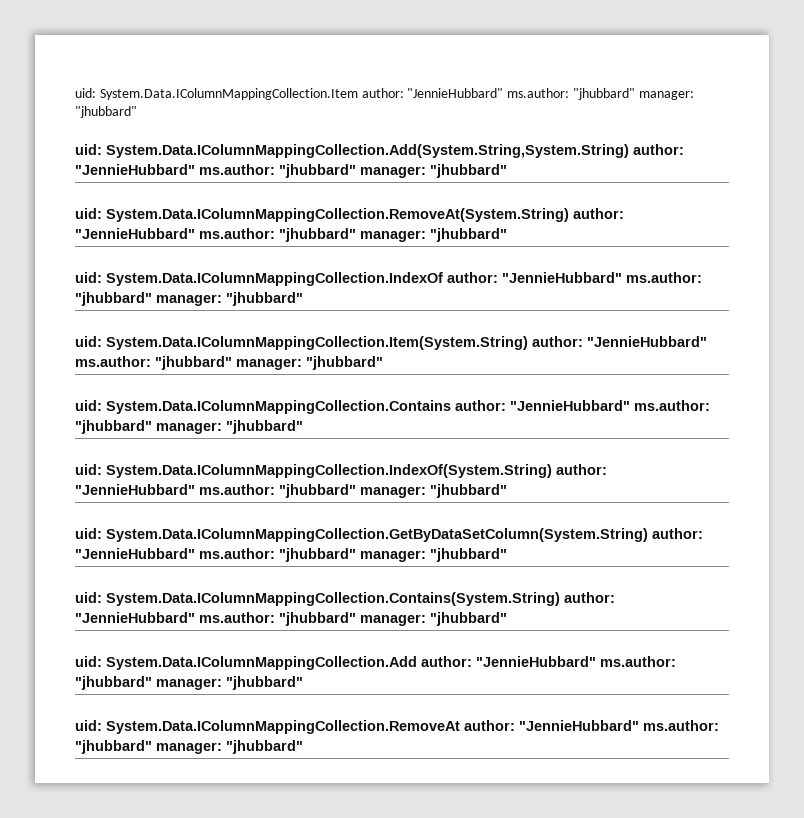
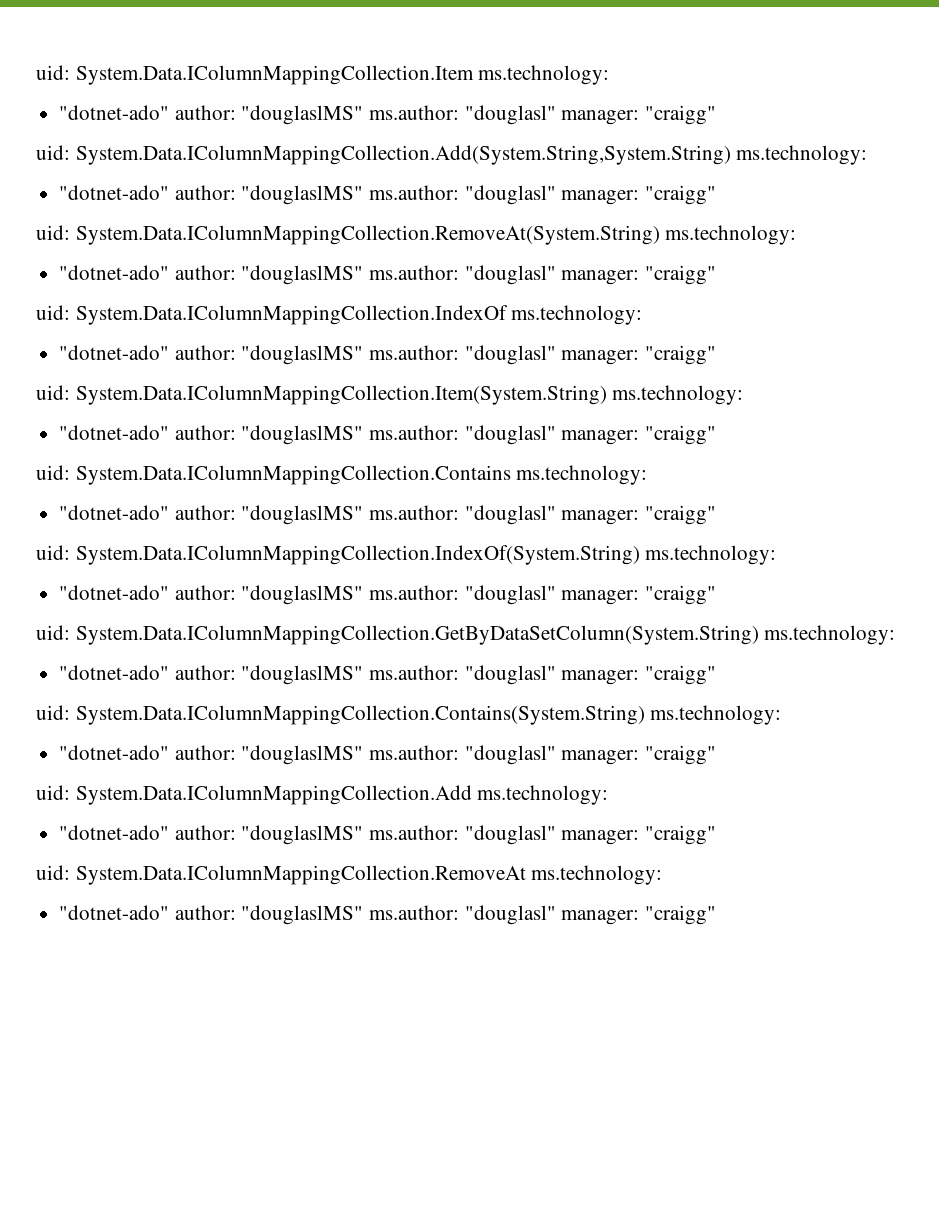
- uid: System.Data.IColumnMappingCollection.Item author: "JennieHubbard" ms.author: "jhubbard" manager: "jhubbard"
- uid: System.Data.IColumnMappingCollection.Add(System.String,System.String) author: "JennieHubbard" ms.author: "jhubbard" manager: "jhubbard"
- uid: System.Data.IColumnMappingCollection.RemoveAt(System.String) author: "JennieHubbard" ms.author: "jhubbard" manager: "jhubbard"
- uid: System.Data.IColumnMappingCollection.IndexOf author: "JennieHubbard" ms.author: "jhubbard" manager: "jhubbard"
- uid: System.Data.IColumnMappingCollection.Item(System.String) author: "JennieHubbard" ms.author: "jhubbard" manager: "jhubbard"
- uid: System.Data.IColumnMappingCollection.Contains author: "JennieHubbard" ms.author: "jhubbard" manager: "jhubbard"
- uid: System.Data.IColumnMappingCollection.IndexOf(System.String) author: "JennieHubbard" ms.author: "jhubbard" manager: "jhubbard"
- uid: System.Data.IColumnMappingCollection.GetByDataSetColumn(System.String) author: "JennieHubbard" ms.author: "jhubbard" manager: "jhubbard"
- uid: System.Data.IColumnMappingCollection.Contains(System.String) author: "JennieHubbard" ms.author: "jhubbard" manager: "jhubbard"
- uid: System.Data.IColumnMappingCollection.Add author: "JennieHubbard" ms.author: "jhubbard" manager: "jhubbard"
- uid: System.Data.IColumnMappingCollection.RemoveAt author: "JennieHubbard" ms.author: "jhubbard" manager: "jhubbard"
+ uid: System.Data.IColumnMappingCollection.Item ms.technology:
+ "dotnet-ado" author: "douglaslMS" ms.author: "douglasl" manager: "craigg"
+ uid: System.Data.IColumnMappingCollection.Add(System.String,System.String) ms.technology:
+ "dotnet-ado" author: "douglaslMS" ms.author: "douglasl" manager: "craigg"
+ uid: System.Data.IColumnMappingCollection.RemoveAt(System.String) ms.technology:
+ "dotnet-ado" author: "douglaslMS" ms.author: "douglasl" manager: "craigg"
+ uid: System.Data.IColumnMappingCollection.IndexOf ms.technology:
+ "dotnet-ado" author: "douglaslMS" ms.author: "douglasl" manager: "craigg"
+ uid: System.Data.IColumnMappingCollection.Item(System.String) ms.technology:
+ "dotnet-ado" author: "douglaslMS" ms.author: "douglasl" manager: "craigg"
+ uid: System.Data.IColumnMappingCollection.Contains ms.technology:
+ "dotnet-ado" author: "douglaslMS" ms.author: "douglasl" manager: "craigg"
+ uid: System.Data.IColumnMappingCollection.IndexOf(System.String) ms.technology:
+ "dotnet-ado" author: "douglaslMS" ms.author: "douglasl" manager: "craigg"
+ uid: System.Data.IColumnMappingCollection.GetByDataSetColumn(System.String) ms.technology:
+ "dotnet-ado" author: "douglaslMS" ms.author: "douglasl" manager: "craigg"
+ uid: System.Data.IColumnMappingCollection.Contains(System.String) ms.technology:
+ "dotnet-ado" author: "douglaslMS" ms.author: "douglasl" manager: "craigg"
+ uid: System.Data.IColumnMappingCollection.Add ms.technology:
+ "dotnet-ado" author: "douglaslMS" ms.author: "douglasl" manager: "craigg"
+ uid: System.Data.IColumnMappingCollection.RemoveAt ms.technology:
+ "dotnet-ado" author: "douglaslMS" ms.author: "douglasl" manager: "craigg"

